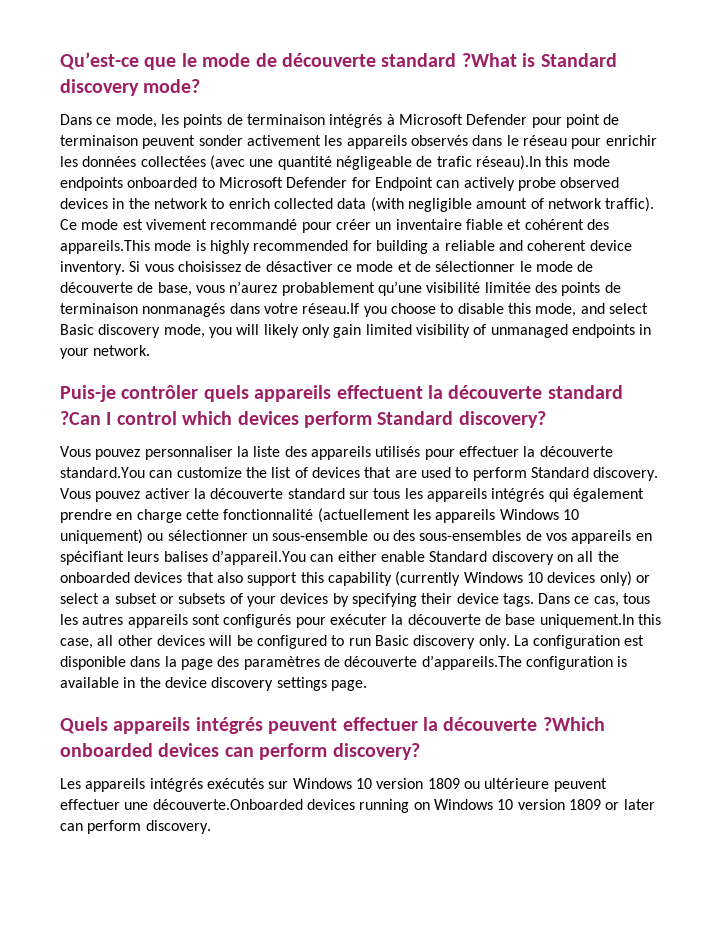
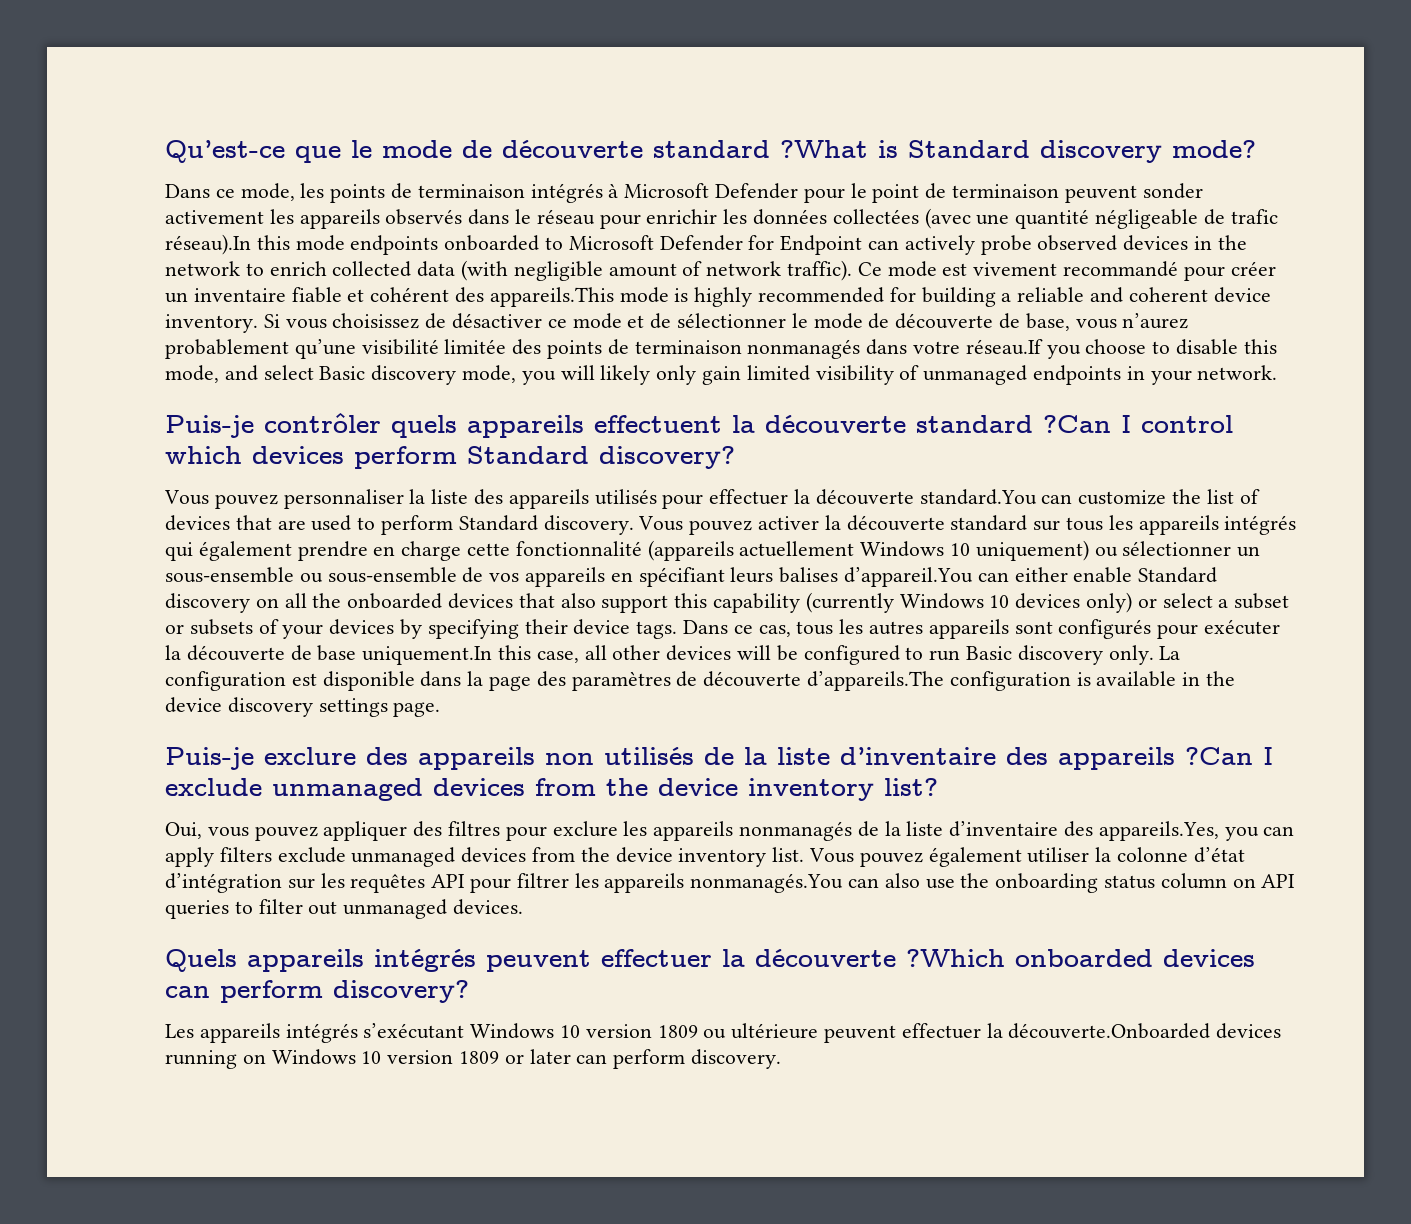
- Dans ce mode, les points de terminaison intégrés à Microsoft Defender pour point de terminaison peuvent sonder activement les appareils observés dans le réseau pour enrichir les données collectées (avec une quantité négligeable de trafic réseau).In this mode endpoints onboarded to Microsoft Defender for Endpoint can actively probe observed devices in the network to enrich collected data (with negligible amount of network traffic).
+ Dans ce mode, les points de terminaison intégrés à Microsoft Defender pour le point de terminaison peuvent sonder activement les appareils observés dans le réseau pour enrichir les données collectées (avec une quantité négligeable de trafic réseau).In this mode endpoints onboarded to Microsoft Defender for Endpoint can actively probe observed devices in the network to enrich collected data (with negligible amount of network traffic).
- Vous pouvez activer la découverte standard sur tous les appareils intégrés qui également prendre en charge cette fonctionnalité (actuellement les appareils Windows 10 uniquement) ou sélectionner un sous-ensemble ou des sous-ensembles de vos appareils en spécifiant leurs balises d’appareil.You can either enable Standard discovery on all the onboarded devices that also support this capability (currently Windows 10 devices only) or select a subset or subsets of your devices by specifying their device tags.
+ Vous pouvez activer la découverte standard sur tous les appareils intégrés qui également prendre en charge cette fonctionnalité (appareils actuellement Windows 10 uniquement) ou sélectionner un sous-ensemble ou sous-ensemble de vos appareils en spécifiant leurs balises d’appareil.You can either enable Standard discovery on all the onboarded devices that also support this capability (currently Windows 10 devices only) or select a subset or subsets of your devices by specifying their device tags.
+ Puis-je exclure des appareils non utilisés de la liste d’inventaire des appareils ?Can I exclude unmanaged devices from the device inventory list?
+ Oui, vous pouvez appliquer des filtres pour exclure les appareils nonmanagés de la liste d’inventaire des appareils.Yes, you can apply filters exclude unmanaged devices from the device inventory list. Vous pouvez également utiliser la colonne d’état d’intégration sur les requêtes API pour filtrer les appareils nonmanagés.You can also use the onboarding status column on API queries to filter out unmanaged devices.
- Les appareils intégrés exécutés sur Windows 10 version 1809 ou ultérieure peuvent effectuer une découverte.Onboarded devices running on Windows 10 version 1809 or later can perform discovery.
+ Les appareils intégrés s’exécutant Windows 10 version 1809 ou ultérieure peuvent effectuer la découverte.Onboarded devices running on Windows 10 version 1809 or later can perform discovery.

